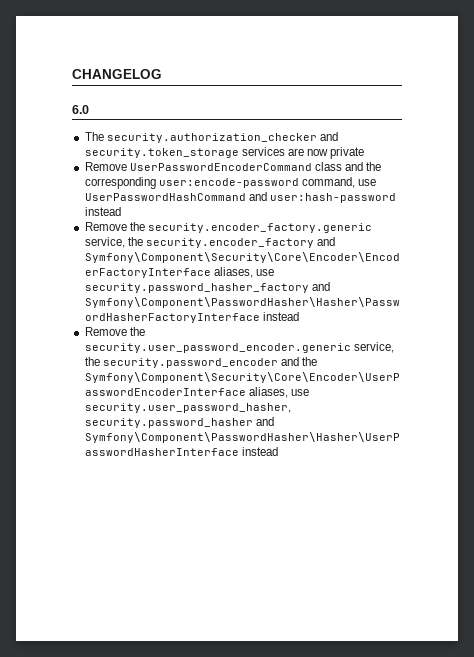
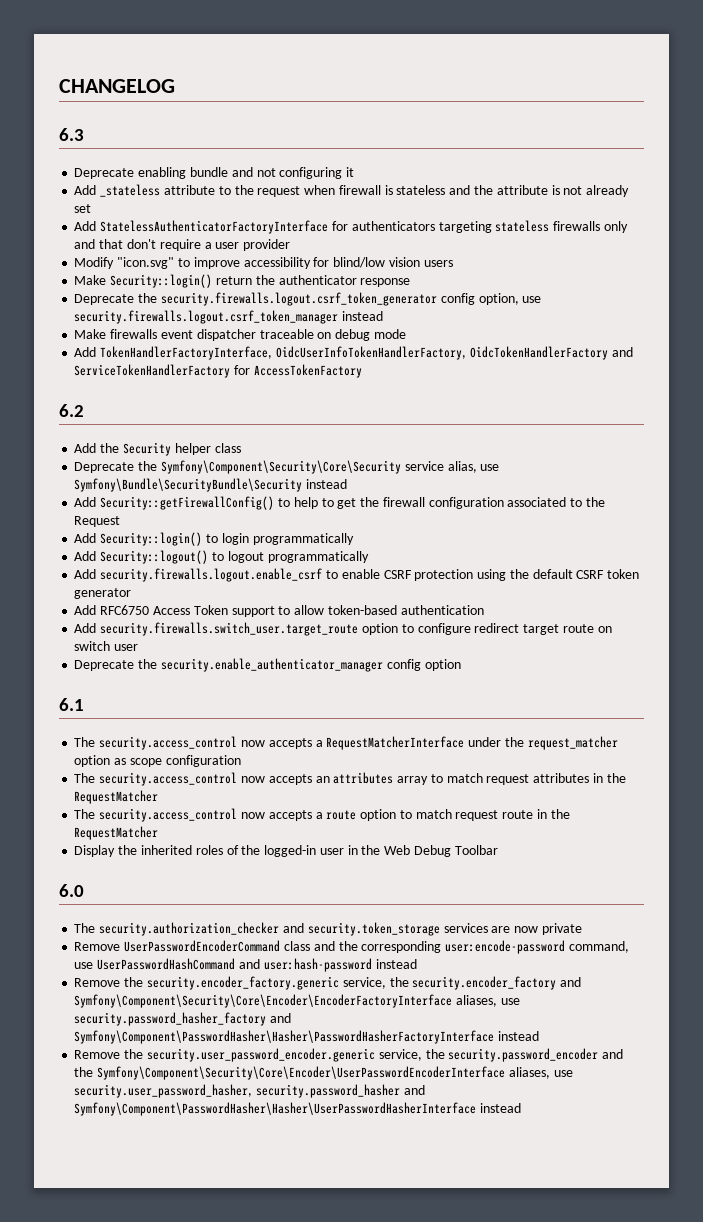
+ 6.3
+ Deprecate enabling bundle and not configuring it
+ Add _stateless attribute to the request when firewall is stateless and the attribute is not already set
+ Add StatelessAuthenticatorFactoryInterface for authenticators targeting stateless firewalls only and that don't require a user provider
+ Modify "icon.svg" to improve accessibility for blind/low vision users
+ Make Security::login() return the authenticator response
+ Deprecate the security.firewalls.logout.csrf_token_generator config option, use security.firewalls.logout.csrf_token_manager instead
+ Make firewalls event dispatcher traceable on debug mode
+ Add TokenHandlerFactoryInterface, OidcUserInfoTokenHandlerFactory, OidcTokenHandlerFactory and ServiceTokenHandlerFactory for AccessTokenFactory
+ 6.2
+ Add the Security helper class
+ Deprecate the Symfony\Component\Security\Core\Security service alias, use Symfony\Bundle\SecurityBundle\Security instead
+ Add Security::getFirewallConfig() to help to get the firewall configuration associated to the Request
+ Add Security::login() to login programmatically
+ Add Security::logout() to logout programmatically
+ Add security.firewalls.logout.enable_csrf to enable CSRF protection using the default CSRF token generator
+ Add RFC6750 Access Token support to allow token-based authentication
+ Add security.firewalls.switch_user.target_route option to configure redirect target route on switch user
+ Deprecate the security.enable_authenticator_manager config option
+ 6.1
+ The security.access_control now accepts a RequestMatcherInterface under the request_matcher option as scope configuration
+ The security.access_control now accepts an attributes array to match request attributes in the RequestMatcher
+ The security.access_control now accepts a route option to match request route in the RequestMatcher
+ Display the inherited roles of the logged-in user in the Web Debug Toolbar

